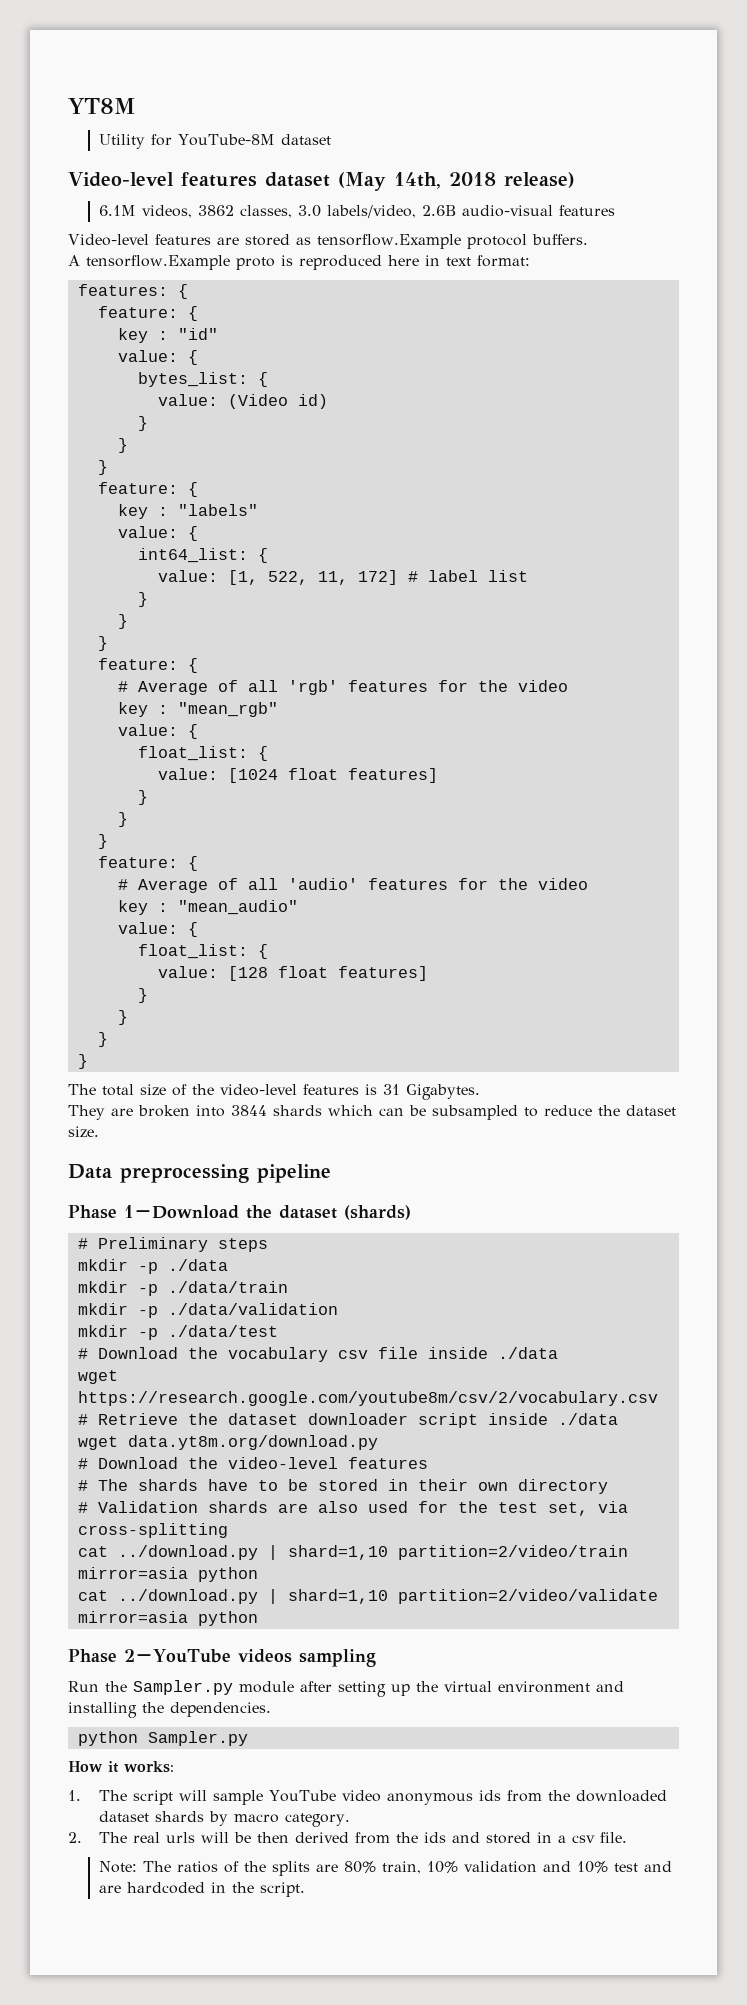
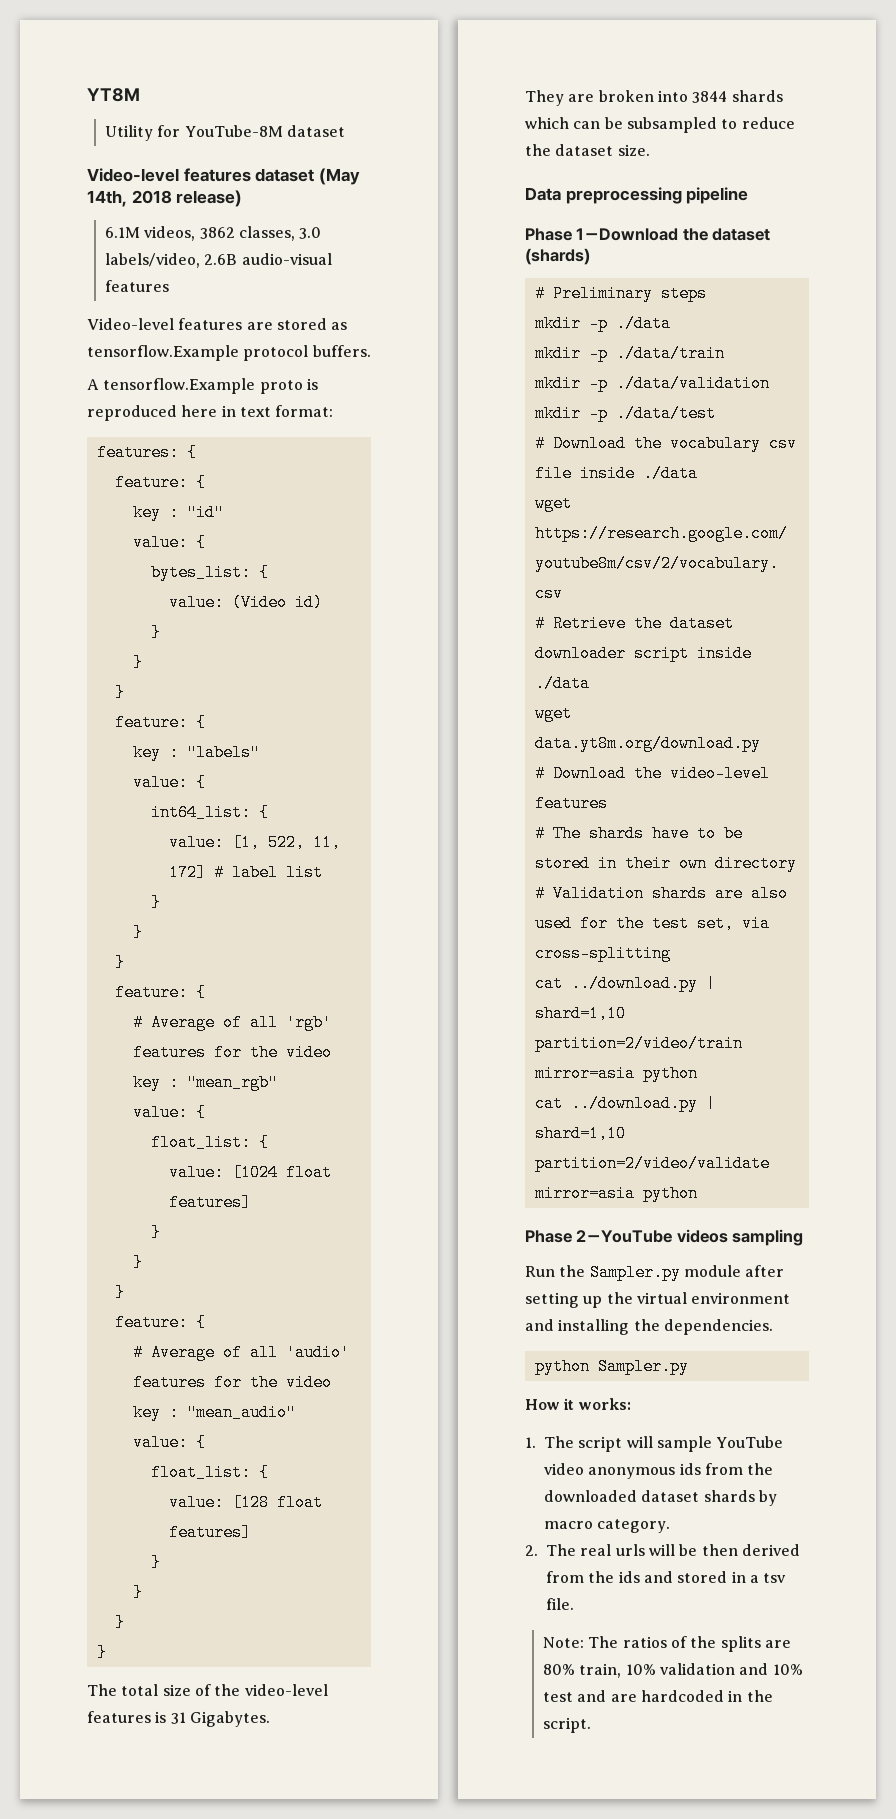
- 2. The real urls will be then derived from the ids and stored in a csv file.
+ 2. The real urls will be then derived from the ids and stored in a tsv file.

